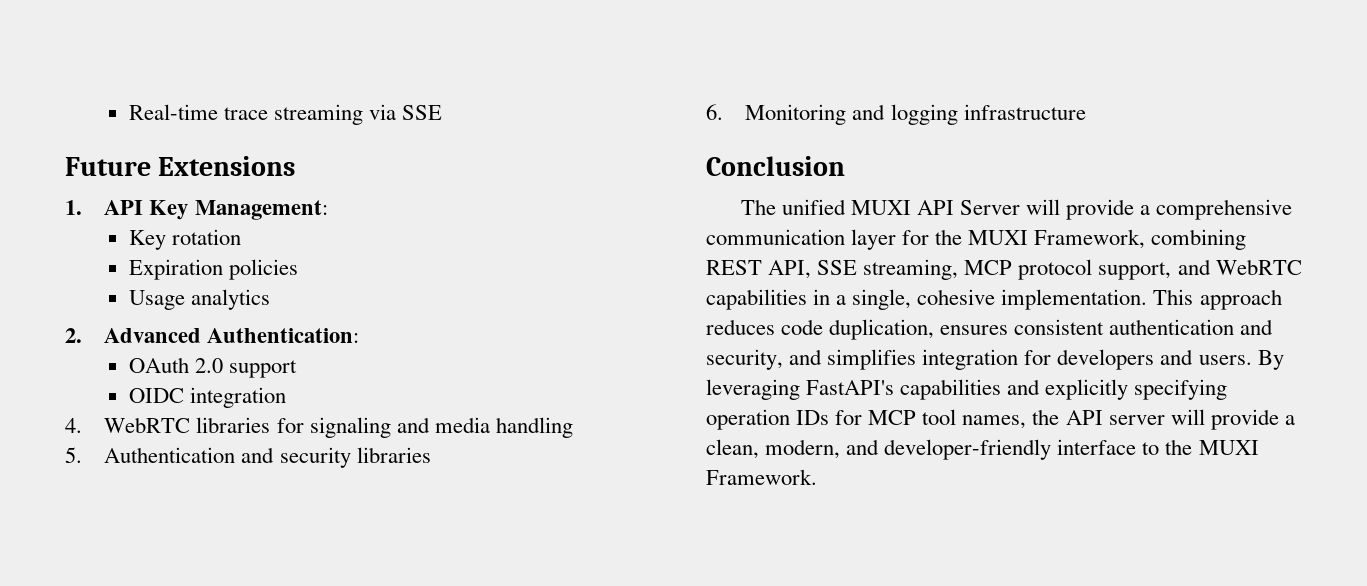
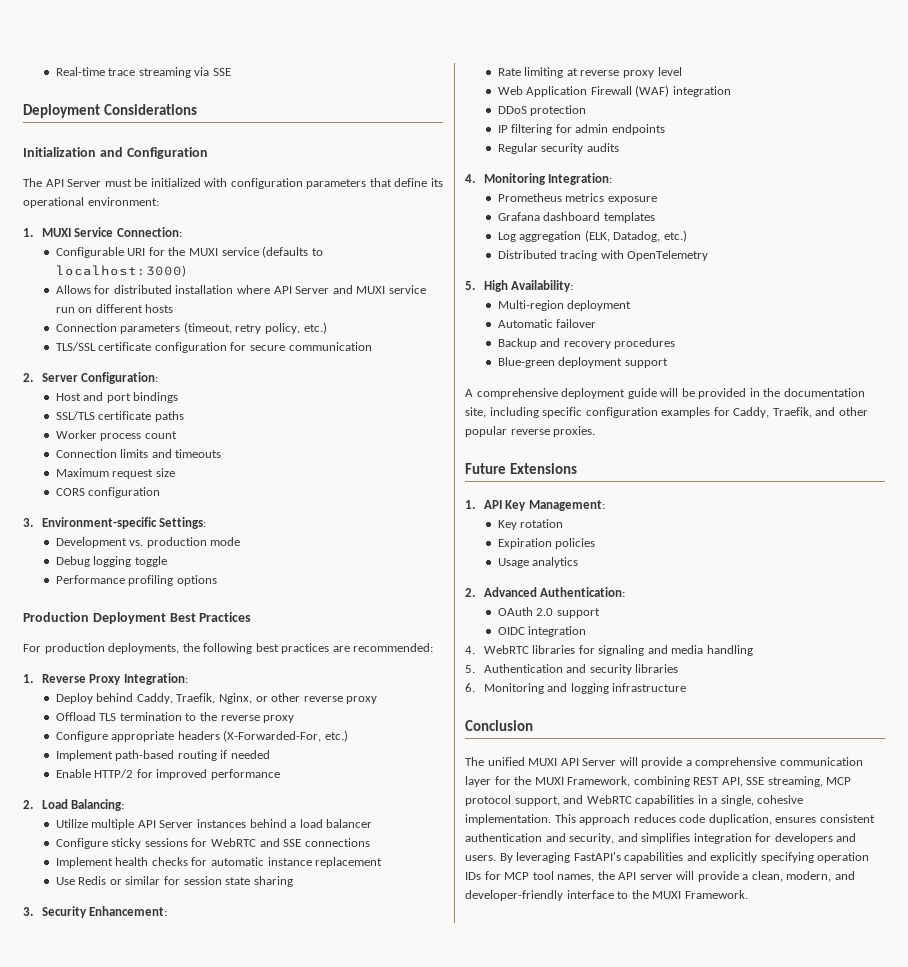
+ Deployment Considerations
+ Initialization and Configuration
+ The API Server must be initialized with configuration parameters that define its operational environment:
+ 1. MUXI Service Connection:
+ Configurable URI for the MUXI service (defaults to localhost:3000)
+ Allows for distributed installation where API Server and MUXI service run on different hosts
+ Connection parameters (timeout, retry policy, etc.)
+ TLS/SSL certificate configuration for secure communication
+ 2. Server Configuration:
+ Host and port bindings
+ SSL/TLS certificate paths
+ Worker process count
+ Connection limits and timeouts
+ Maximum request size
+ CORS configuration
+ 3. Environment-specific Settings:
+ Development vs. production mode
+ Debug logging toggle
+ Performance profiling options
+ Production Deployment Best Practices
+ For production deployments, the following best practices are recommended:
+ 1. Reverse Proxy Integration:
+ Deploy behind Caddy, Traefik, Nginx, or other reverse proxy
+ Offload TLS termination to the reverse proxy
+ Configure appropriate headers (X-Forwarded-For, etc.)
+ Implement path-based routing if needed
+ Enable HTTP/2 for improved performance
+ 2. Load Balancing:
+ Utilize multiple API Server instances behind a load balancer
+ Configure sticky sessions for WebRTC and SSE connections
+ Implement health checks for automatic instance replacement
+ Use Redis or similar for session state sharing
+ 3. Security Enhancement:
+ Rate limiting at reverse proxy level
+ Web Application Firewall (WAF) integration
+ DDoS protection
+ IP filtering for admin endpoints
+ Regular security audits
+ 4. Monitoring Integration:
+ Prometheus metrics exposure
+ Grafana dashboard templates
+ Log aggregation (ELK, Datadog, etc.)
+ Distributed tracing with OpenTelemetry
+ 5. High Availability:
+ Multi-region deployment
+ Automatic failover
+ Backup and recovery procedures
+ Blue-green deployment support
+ A comprehensive deployment guide will be provided in the documentation site, including specific configuration examples for Caddy, Traefik, and other popular reverse proxies.

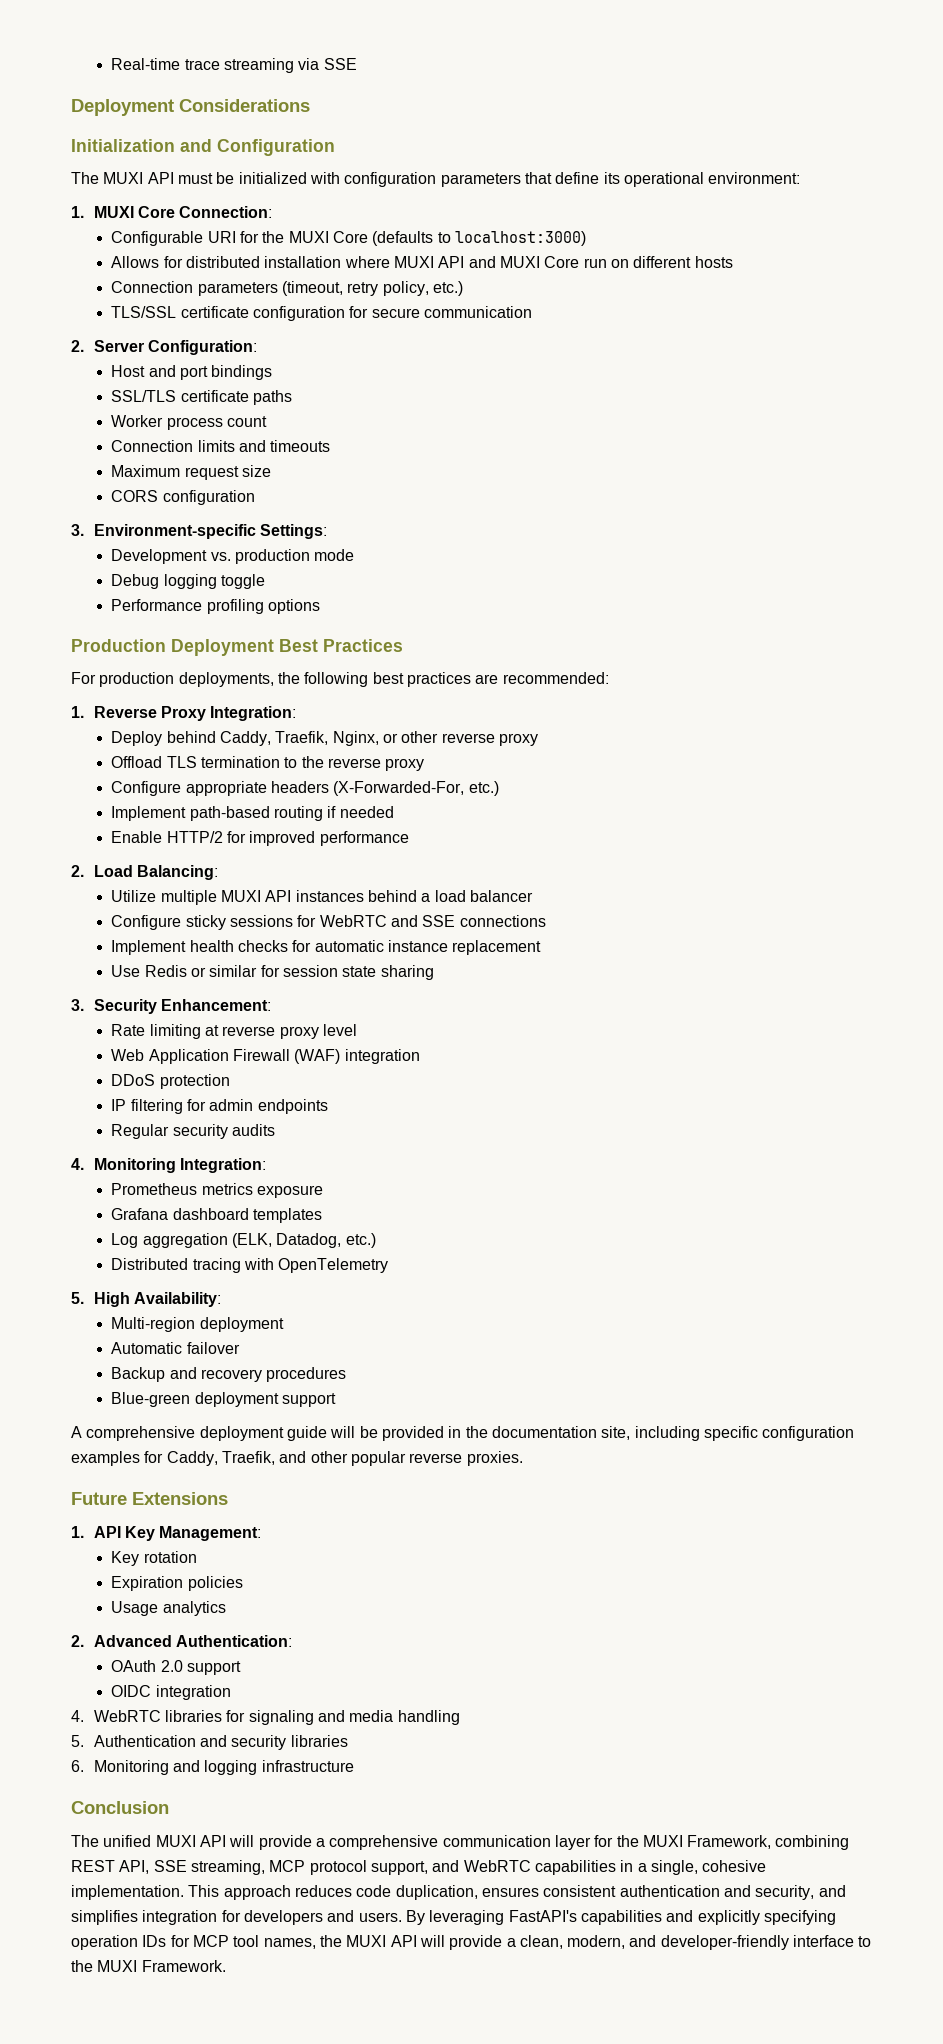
- The API Server must be initialized with configuration parameters that define its operational environment:
+ The MUXI API must be initialized with configuration parameters that define its operational environment:
- 1. MUXI Service Connection:
+ 1. MUXI Core Connection:
- Configurable URI for the MUXI service (defaults to localhost:3000)
+ Configurable URI for the MUXI Core (defaults to localhost:3000)
- Allows for distributed installation where API Server and MUXI service run on different hosts
+ Allows for distributed installation where MUXI API and MUXI Core run on different hosts
- Utilize multiple API Server instances behind a load balancer
+ Utilize multiple MUXI API instances behind a load balancer
- The unified MUXI API Server will provide a comprehensive communication layer for the MUXI Framework, combining REST API, SSE streaming, MCP protocol support, and WebRTC capabilities in a single, cohesive implementation.
+ The unified MUXI API will provide a comprehensive communication layer for the MUXI Framework, combining REST API, SSE streaming, MCP protocol support, and WebRTC capabilities in a single, cohesive implementation.
- By leveraging FastAPI's capabilities and explicitly specifying operation IDs for MCP tool names, the API server will provide a clean, modern, and developer-friendly interface to the MUXI Framework.
+ By leveraging FastAPI's capabilities and explicitly specifying operation IDs for MCP tool names, the MUXI API will provide a clean, modern, and developer-friendly interface to the MUXI Framework.

